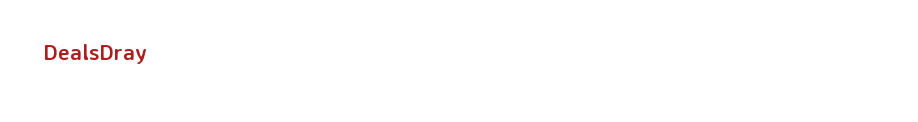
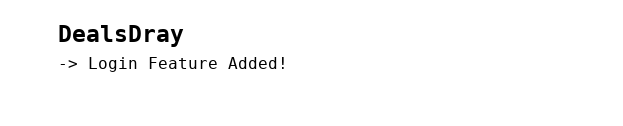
+ -> Login Feature Added!

